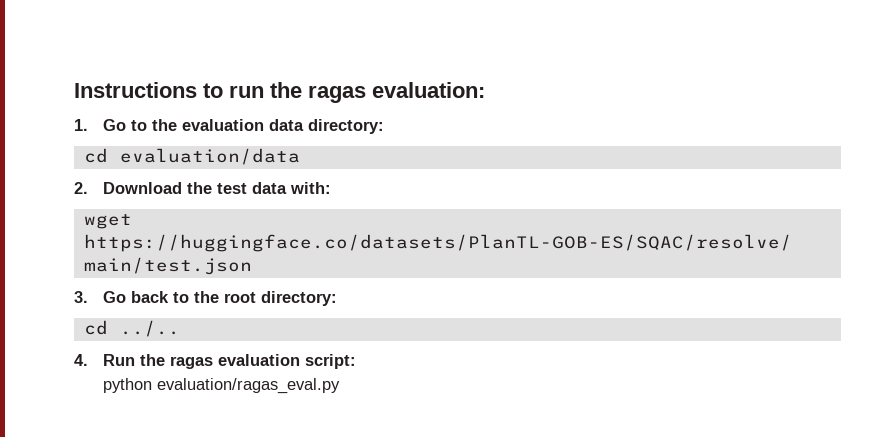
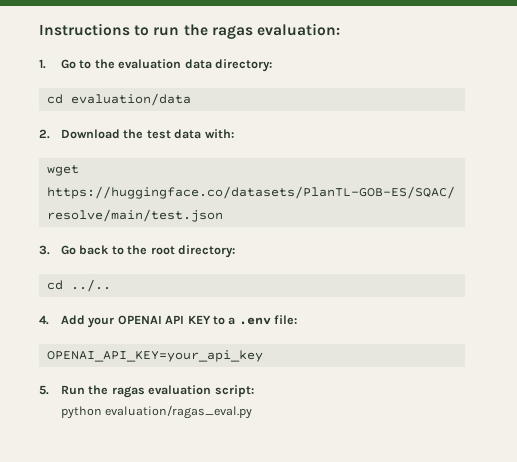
- 4. Run the ragas evaluation script:
+ 4. Add your OPENAI API KEY to a .env file:
+ OPENAI_API_KEY=your_api_key
+ 5. Run the ragas evaluation script:

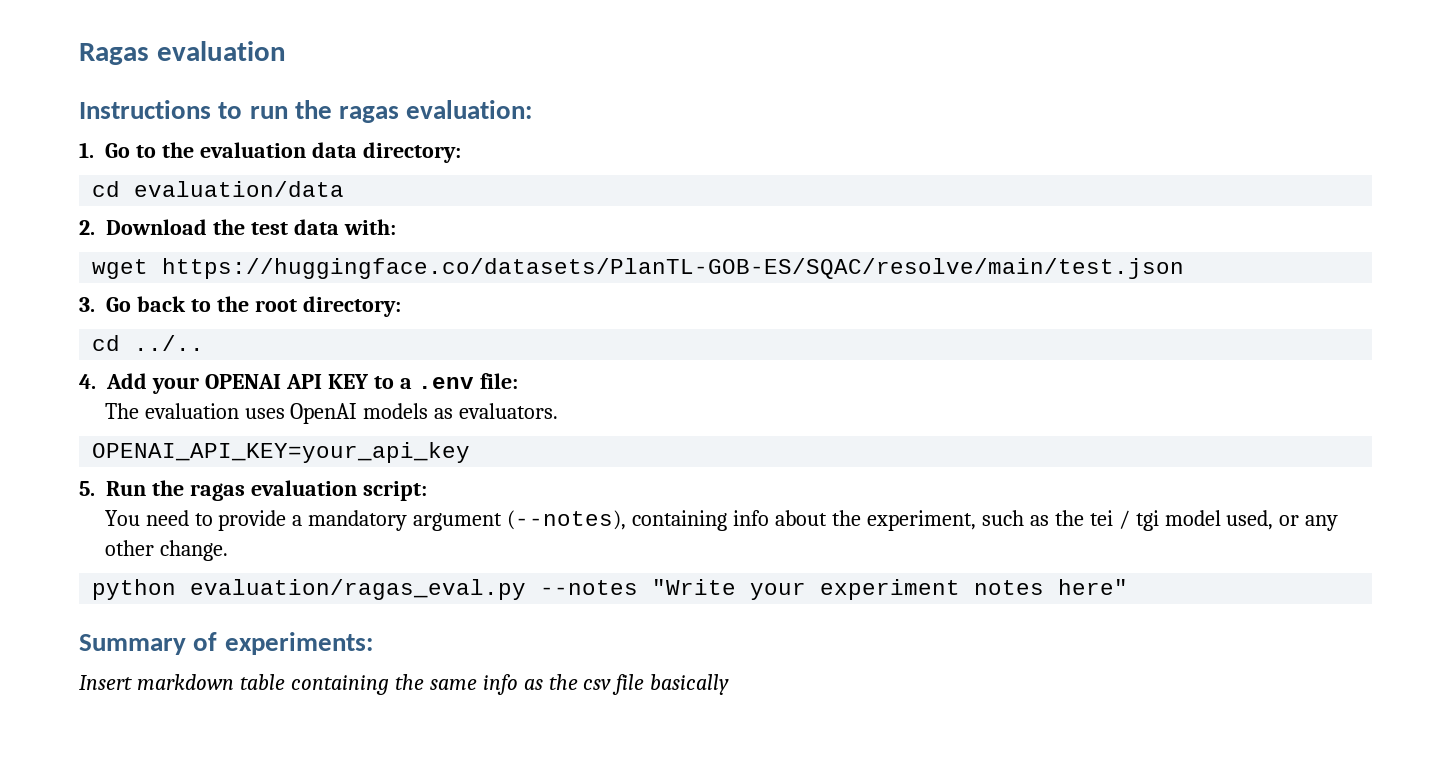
+ Ragas evaluation
+ The evaluation uses OpenAI models as evaluators.
- python evaluation/ragas_eval.py
+ You need to provide a mandatory argument (--notes), containing info about the experiment, such as the tei / tgi model used, or any other change.
+ python evaluation/ragas_eval.py --notes "Write your experiment notes here"
+ Summary of experiments:
+ Insert markdown table containing the same info as the csv file basically

